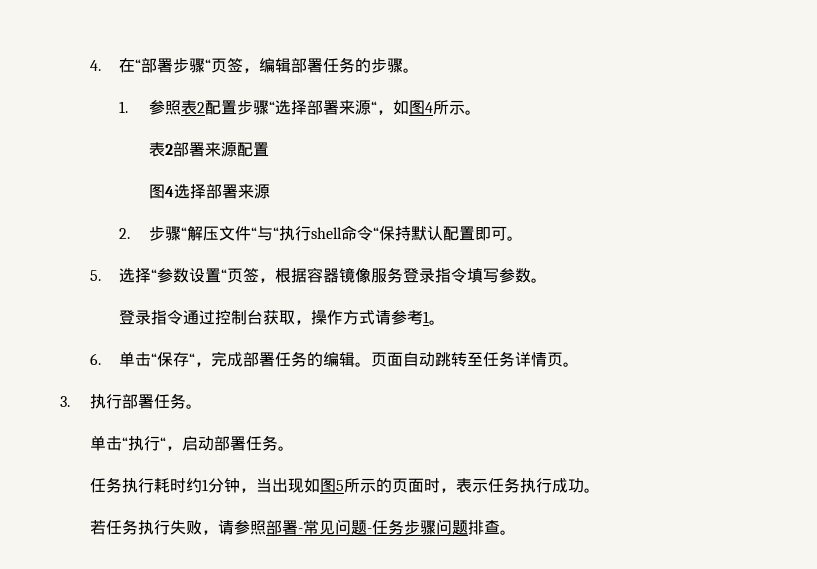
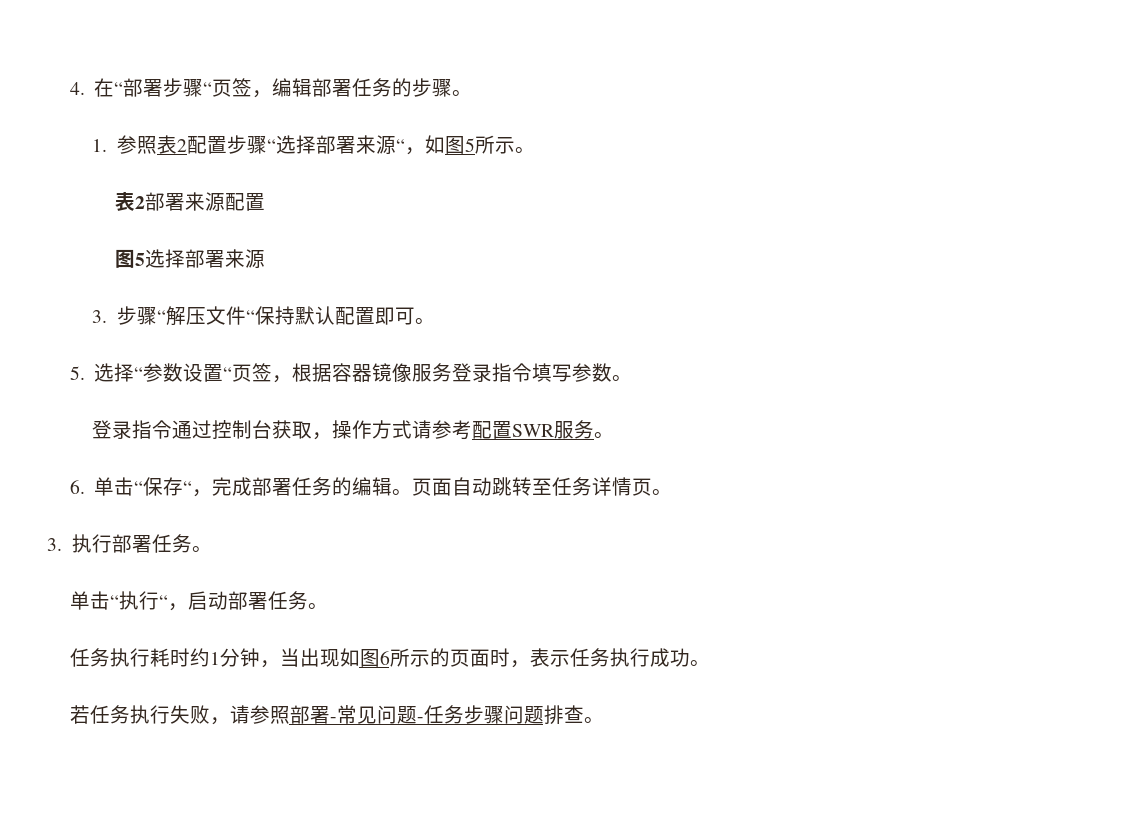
- 1.参照表2配置步骤“选择部署来源“，如图4所示。
+ 1.参照表2配置步骤“选择部署来源“，如图5所示。
- 图4选择部署来源
+ 图5选择部署来源
- 2.步骤“解压文件“与“执行shell命令“保持默认配置即可。
+ 3.步骤“解压文件“保持默认配置即可。
- 登录指令通过控制台获取，操作方式请参考1。
+ 登录指令通过控制台获取，操作方式请参考配置SWR服务。
- 任务执行耗时约1分钟，当出现如图5所示的页面时，表示任务执行成功。
+ 任务执行耗时约1分钟，当出现如图6所示的页面时，表示任务执行成功。

